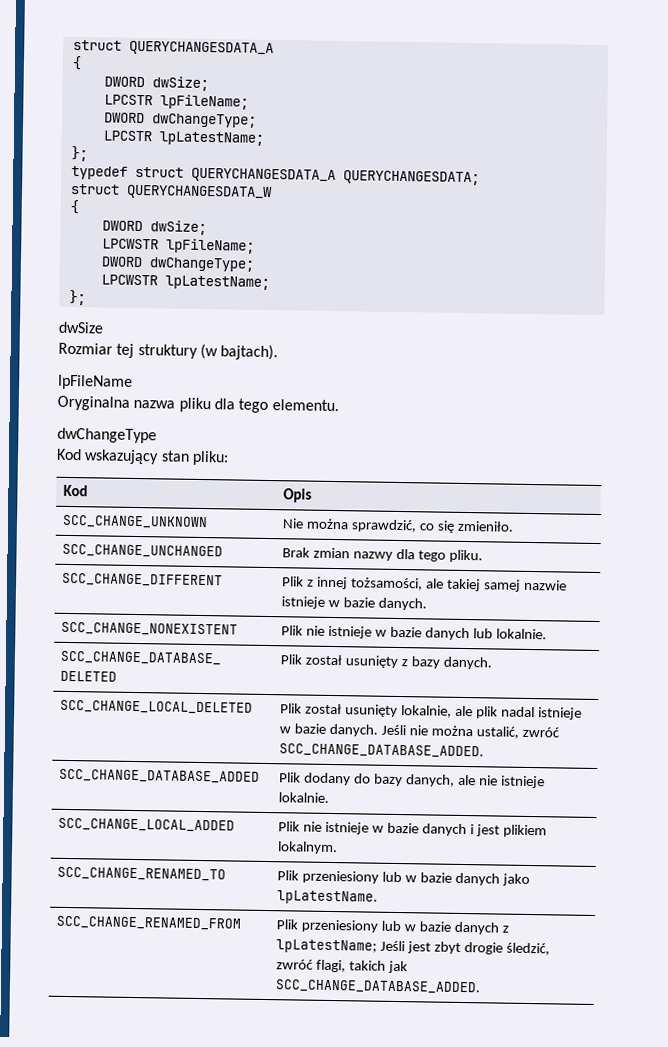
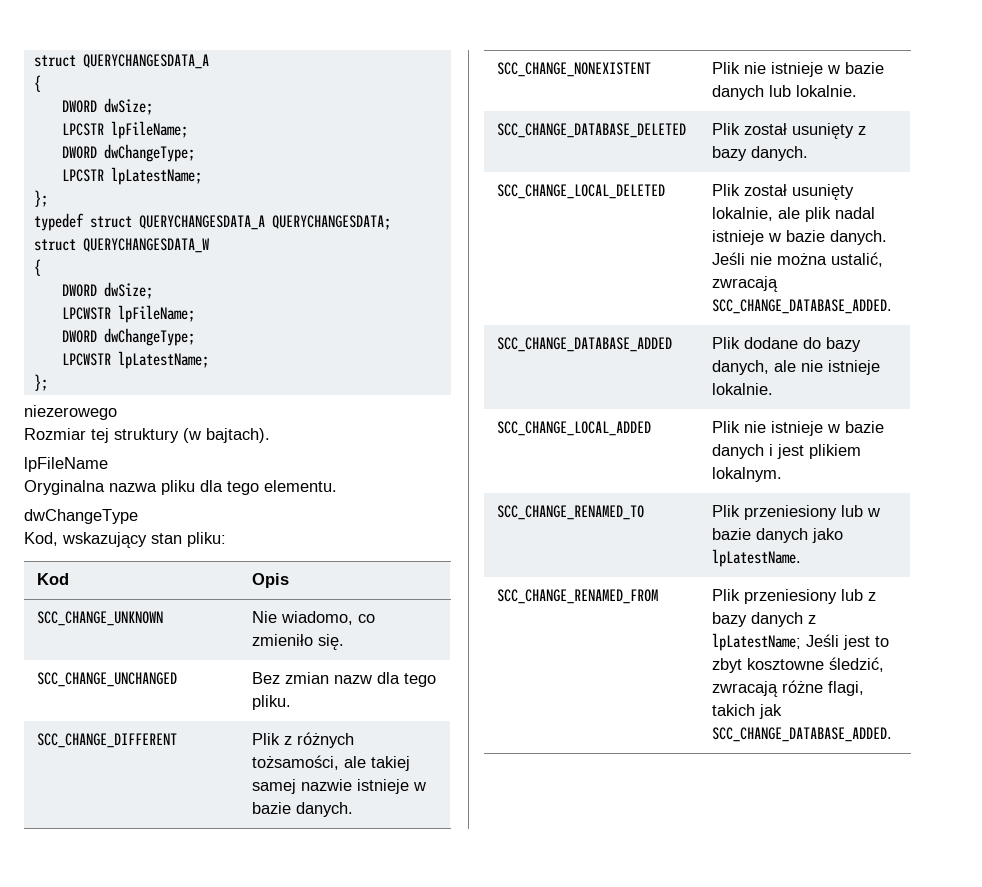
- dwSize
+ niezerowego
- Kod wskazujący stan pliku:
+ Kod, wskazujący stan pliku:
- SCC_CHANGE_UNKNOWN | Nie można sprawdzić, co się zmieniło.
- SCC_CHANGE_UNCHANGED | Brak zmian nazwy dla tego pliku.
+ SCC_CHANGE_UNKNOWN | Nie wiadomo, co zmieniło się.
+ SCC_CHANGE_UNCHANGED | Bez zmian nazw dla tego pliku.
- SCC_CHANGE_DIFFERENT | Plik z innej tożsamości, ale takiej samej nazwie istnieje w bazie danych.
+ SCC_CHANGE_DIFFERENT | Plik z różnych tożsamości, ale takiej samej nazwie istnieje w bazie danych.
- SCC_CHANGE_LOCAL_DELETED | Plik został usunięty lokalnie, ale plik nadal istnieje w bazie danych. Jeśli nie można ustalić, zwróć SCC_CHANGE_DATABASE_ADDED.
+ SCC_CHANGE_LOCAL_DELETED | Plik został usunięty lokalnie, ale plik nadal istnieje w bazie danych. Jeśli nie można ustalić, zwracają SCC_CHANGE_DATABASE_ADDED.
- SCC_CHANGE_DATABASE_ADDED | Plik dodany do bazy danych, ale nie istnieje lokalnie.
+ SCC_CHANGE_DATABASE_ADDED | Plik dodane do bazy danych, ale nie istnieje lokalnie.
- SCC_CHANGE_RENAMED_FROM | Plik przeniesiony lub w bazie danych z lpLatestName; Jeśli jest zbyt drogie śledzić, zwróć flagi, takich jak SCC_CHANGE_DATABASE_ADDED.
+ SCC_CHANGE_RENAMED_FROM | Plik przeniesiony lub z bazy danych z lpLatestName; Jeśli jest to zbyt kosztowne śledzić, zwracają różne flagi, takich jak SCC_CHANGE_DATABASE_ADDED.

